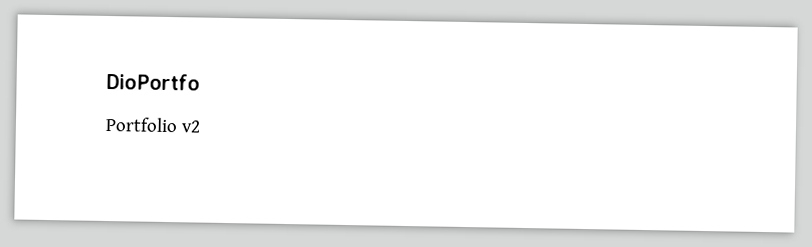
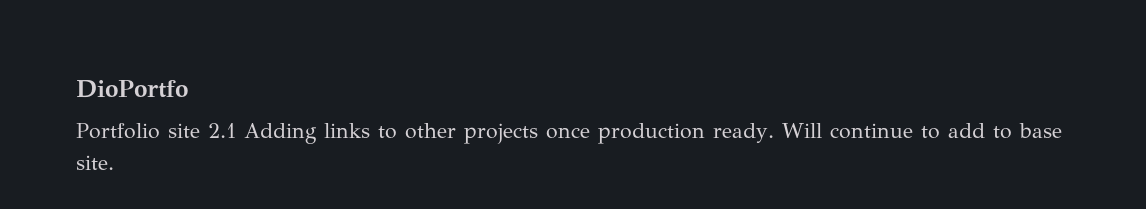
- Portfolio v2
+ Portfolio site 2.1 Adding links to other projects once production ready. Will continue to add to base site.

